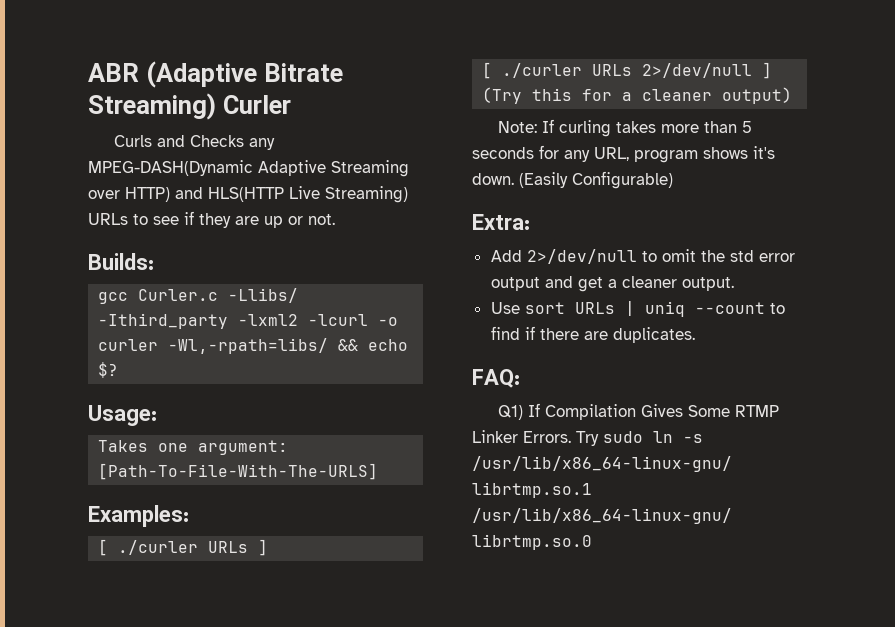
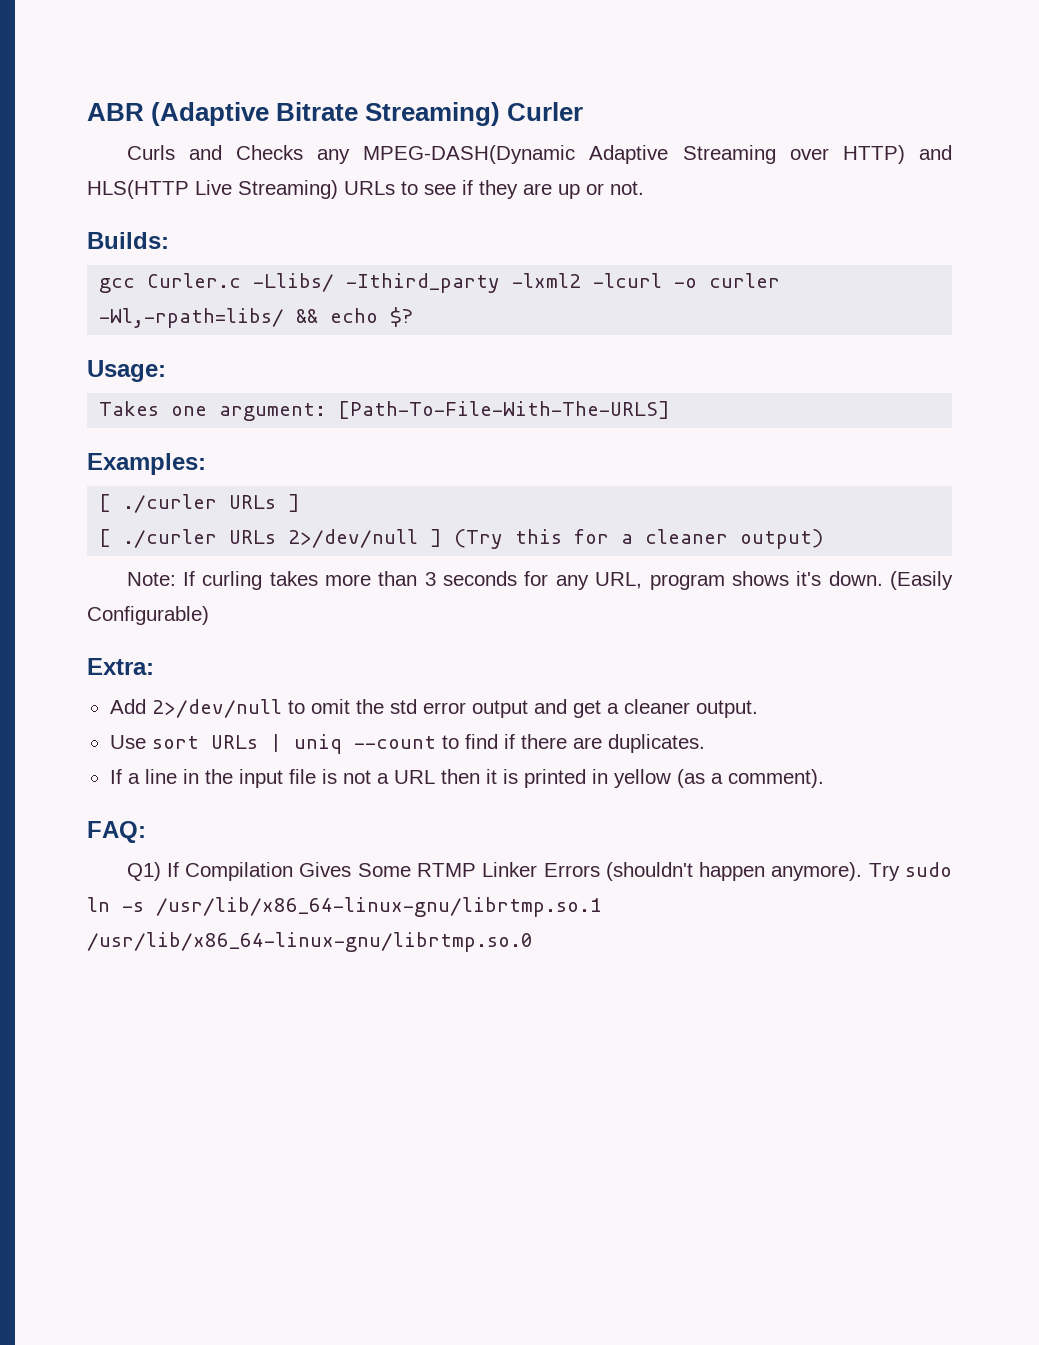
- Note: If curling takes more than 5 seconds for any URL, program shows it's down.
+ Note: If curling takes more than 3 seconds for any URL, program shows it's down.
+ If a line in the input file is not a URL then it is printed in yellow (as a comment).
- Q1) If Compilation Gives Some RTMP Linker Errors.
+ Q1) If Compilation Gives Some RTMP Linker Errors (shouldn't happen anymore).

